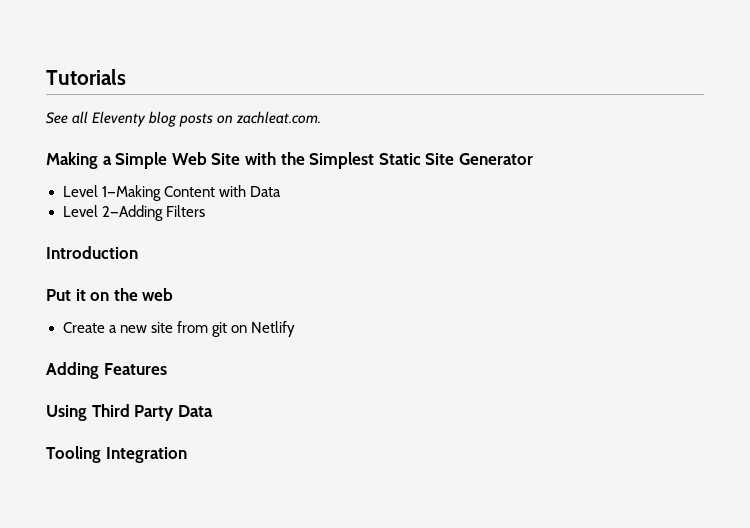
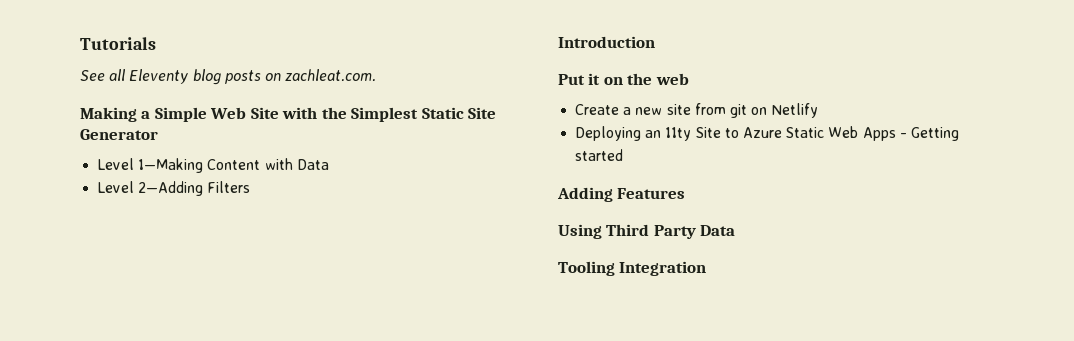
+ Deploying an 11ty Site to Azure Static Web Apps - Getting started

